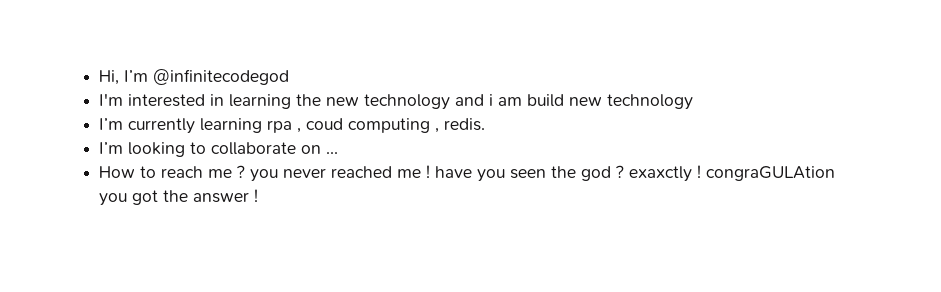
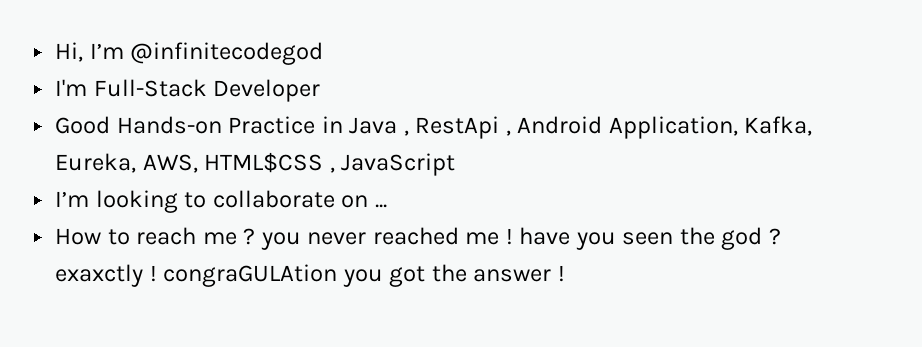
- I'm interested in learning the new technology and i am build new technology
- I’m currently learning rpa , coud computing , redis.
+ I'm Full-Stack Developer
+ Good Hands-on Practice in Java , RestApi , Android Application, Kafka, Eureka, AWS, HTML$CSS , JavaScript

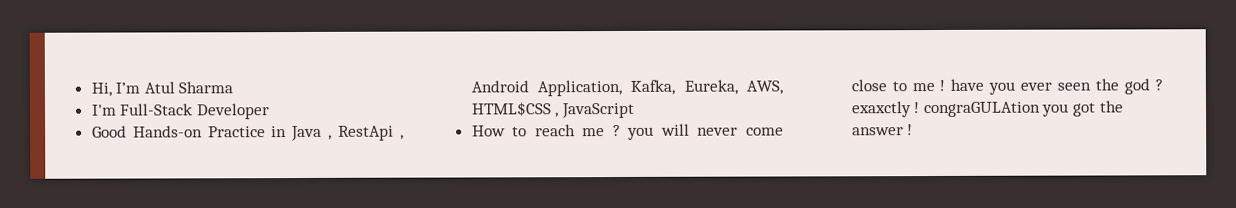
- Hi, I’m @infinitecodegod
+ Hi, I’m Atul Sharma
- I’m looking to collaborate on ...
- How to reach me ? you never reached me ! have you seen the god ? exaxctly ! congraGULAtion you got the answer !
+ How to reach me ? you will never come close to me ! have you ever seen the god ? exaxctly ! congraGULAtion you got the answer !

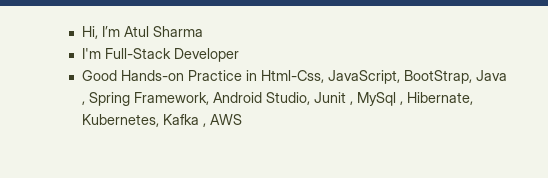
- Good Hands-on Practice in Java , RestApi , Android Application, Kafka, Eureka, AWS, HTML$CSS , JavaScript
- How to reach me ? you will never come close to me ! have you ever seen the god ? exaxctly ! congraGULAtion you got the answer !
+ Good Hands-on Practice in Html-Css, JavaScript, BootStrap, Java , Spring Framework, Android Studio, Junit , MySql , Hibernate, Kubernetes, Kafka , AWS

